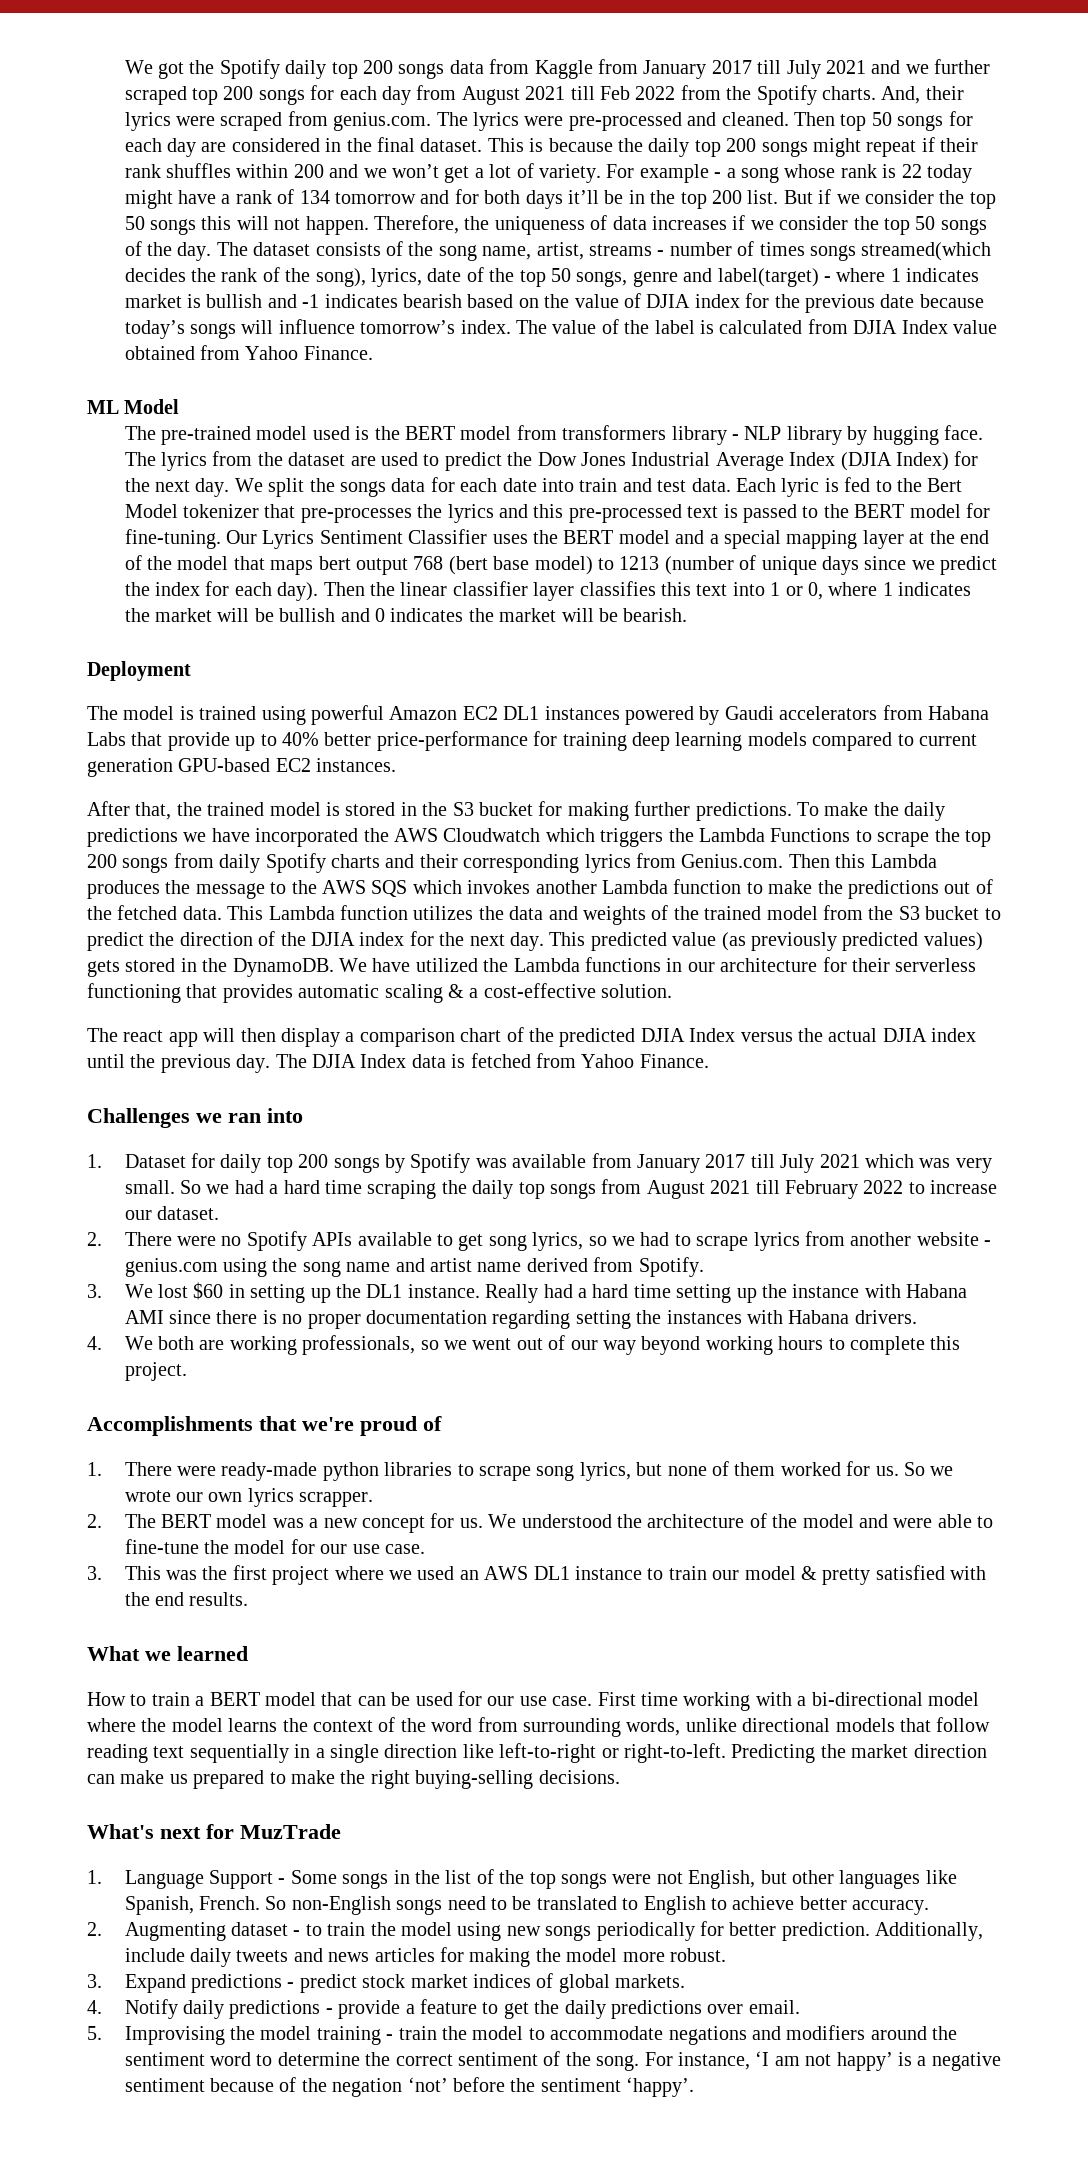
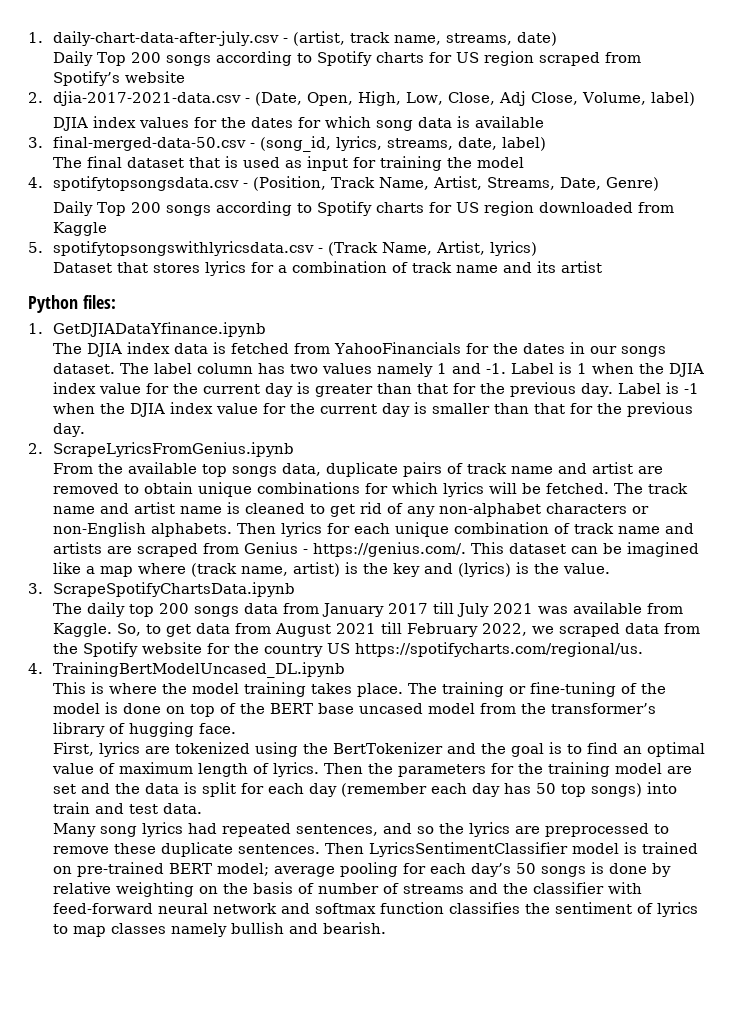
- We got the Spotify daily top 200 songs data from Kaggle from January 2017 till July 2021 and we further scraped top 200 songs for each day from August 2021 till Feb 2022 from the Spotify charts. And, their lyrics were scraped from genius.com. The lyrics were pre-processed and cleaned. Then top 50 songs for each day are considered in the final dataset. This is because the daily top 200 songs might repeat if their rank shuffles within 200 and we won’t get a lot of variety. For example - a song whose rank is 22 today might have a rank of 134 tomorrow and for both days it’ll be in the top 200 list. But if we consider the top 50 songs this will not happen. Therefore, the uniqueness of data increases if we consider the top 50 songs of the day. The dataset consists of the song name, artist, streams - number of times songs streamed(which decides the rank of the song), lyrics, date of the top 50 songs, genre and label(target) - where 1 indicates market is bullish and -1 indicates bearish based on the value of DJIA index for the previous date because today’s songs will influence tomorrow’s index. The value of the label is calculated from DJIA Index value obtained from Yahoo Finance.
- ML Model
- The pre-trained model used is the BERT model from transformers library - NLP library by hugging face. The lyrics from the dataset are used to predict the Dow Jones Industrial Average Index (DJIA Index) for the next day. We split the songs data for each date into train and test data. Each lyric is fed to the Bert Model tokenizer that pre-processes the lyrics and this pre-processed text is passed to the BERT model for fine-tuning. Our Lyrics Sentiment Classifier uses the BERT model and a special mapping layer at the end of the model that maps bert output 768 (bert base model) to 1213 (number of unique days since we predict the index for each day). Then the linear classifier layer classifies this text into 1 or 0, where 1 indicates the market will be bullish and 0 indicates the market will be bearish.
- Deployment
- The model is trained using powerful Amazon EC2 DL1 instances powered by Gaudi accelerators from Habana Labs that provide up to 40% better price-performance for training deep learning models compared to current generation GPU-based EC2 instances.
- After that, the trained model is stored in the S3 bucket for making further predictions. To make the daily predictions we have incorporated the AWS Cloudwatch which triggers the Lambda Functions to scrape the top 200 songs from daily Spotify charts and their corresponding lyrics from Genius.com. Then this Lambda produces the message to the AWS SQS which invokes another Lambda function to make the predictions out of the fetched data. This Lambda function utilizes the data and weights of the trained model from the S3 bucket to predict the direction of the DJIA index for the next day. This predicted value (as previously predicted values) gets stored in the DynamoDB. We have utilized the Lambda functions in our architecture for their serverless functioning that provides automatic scaling & a cost-effective solution.
- The react app will then display a comparison chart of the predicted DJIA Index versus the actual DJIA index until the previous day. The DJIA Index data is fetched from Yahoo Finance.
- Challenges we ran into
- 1. Dataset for daily top 200 songs by Spotify was available from January 2017 till July 2021 which was very small. So we had a hard time scraping the daily top songs from August 2021 till February 2022 to increase our dataset.
- 2. There were no Spotify APIs available to get song lyrics, so we had to scrape lyrics from another website - genius.com using the song name and artist name derived from Spotify.
- 3. We lost $60 in setting up the DL1 instance. Really had a hard time setting up the instance with Habana AMI since there is no proper documentation regarding setting the instances with Habana drivers.
- 4. We both are working professionals, so we went out of our way beyond working hours to complete this project.
- Accomplishments that we're proud of
- 1. There were ready-made python libraries to scrape song lyrics, but none of them worked for us. So we wrote our own lyrics scrapper.
- 2. The BERT model was a new concept for us. We understood the architecture of the model and were able to fine-tune the model for our use case.
- 3. This was the first project where we used an AWS DL1 instance to train our model & pretty satisfied with the end results.
- What we learned
- How to train a BERT model that can be used for our use case. First time working with a bi-directional model where the model learns the context of the word from surrounding words, unlike directional models that follow reading text sequentially in a single direction like left-to-right or right-to-left. Predicting the market direction can make us prepared to make the right buying-selling decisions.
- What's next for MuzTrade
- 1. Language Support - Some songs in the list of the top songs were not English, but other languages like Spanish, French. So non-English songs need to be translated to English to achieve better accuracy.
- 2. Augmenting dataset - to train the model using new songs periodically for better prediction. Additionally, include daily tweets and news articles for making the model more robust.
- 3. Expand predictions - predict stock market indices of global markets.
- 4. Notify daily predictions - provide a feature to get the daily predictions over email.
- 5. Improvising the model training - train the model to accommodate negations and modifiers around the sentiment word to determine the correct sentiment of the song. For instance, ‘I am not happy’ is a negative sentiment because of the negation ‘not’ before the sentiment ‘happy’.
+ 1. daily-chart-data-after-july.csv - (artist, track name, streams, date)
+ Daily Top 200 songs according to Spotify charts for US region scraped from Spotify’s website
+ 2. djia-2017-2021-data.csv - (Date, Open, High, Low, Close, Adj Close, Volume, label)
+ DJIA index values for the dates for which song data is available
+ 3. final-merged-data-50.csv - (song_id, lyrics, streams, date, label)
+ The final dataset that is used as input for training the model
+ 4. spotifytopsongsdata.csv - (Position, Track Name, Artist, Streams, Date, Genre)
+ Daily Top 200 songs according to Spotify charts for US region downloaded from Kaggle
+ 5. spotifytopsongswithlyricsdata.csv - (Track Name, Artist, lyrics)
+ Dataset that stores lyrics for a combination of track name and its artist
+ Python files:
+ 1. GetDJIADataYfinance.ipynb
+ The DJIA index data is fetched from YahooFinancials for the dates in our songs dataset. The label column has two values namely 1 and -1. Label is 1 when the DJIA index value for the current day is greater than that for the previous day. Label is -1 when the DJIA index value for the current day is smaller than that for the previous day.
+ 2. ScrapeLyricsFromGenius.ipynb
+ From the available top songs data, duplicate pairs of track name and artist are removed to obtain unique combinations for which lyrics will be fetched. The track name and artist name is cleaned to get rid of any non-alphabet characters or non-English alphabets. Then lyrics for each unique combination of track name and artists are scraped from Genius - https://genius.com/. This dataset can be imagined like a map where (track name, artist) is the key and (lyrics) is the value.
+ 3. ScrapeSpotifyChartsData.ipynb
+ The daily top 200 songs data from January 2017 till July 2021 was available from Kaggle. So, to get data from August 2021 till February 2022, we scraped data from the Spotify website for the country US https://spotifycharts.com/regional/us.
+ 4. TrainingBertModelUncased_DL.ipynb
+ This is where the model training takes place. The training or fine-tuning of the model is done on top of the BERT base uncased model from the transformer’s library of hugging face.
+ First, lyrics are tokenized using the BertTokenizer and the goal is to find an optimal value of maximum length of lyrics. Then the parameters for the training model are set and the data is split for each day (remember each day has 50 top songs) into train and test data.
+ Many song lyrics had repeated sentences, and so the lyrics are preprocessed to remove these duplicate sentences. Then LyricsSentimentClassifier model is trained on pre-trained BERT model; average pooling for each day’s 50 songs is done by relative weighting on the basis of number of streams and the classifier with feed-forward neural network and softmax function classifies the sentiment of lyrics to map classes namely bullish and bearish.

